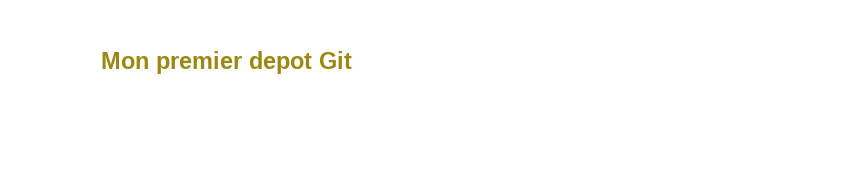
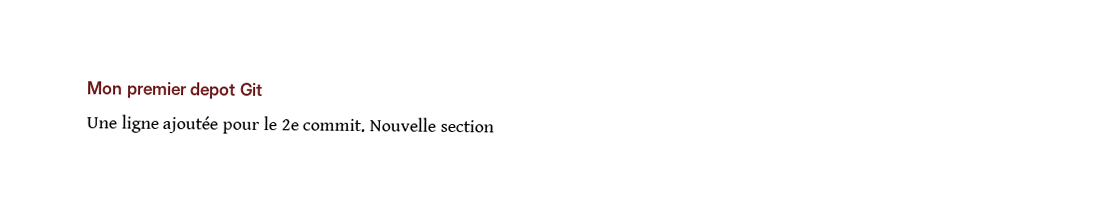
+ Une ligne ajoutée pour le 2e commit. Nouvelle section

